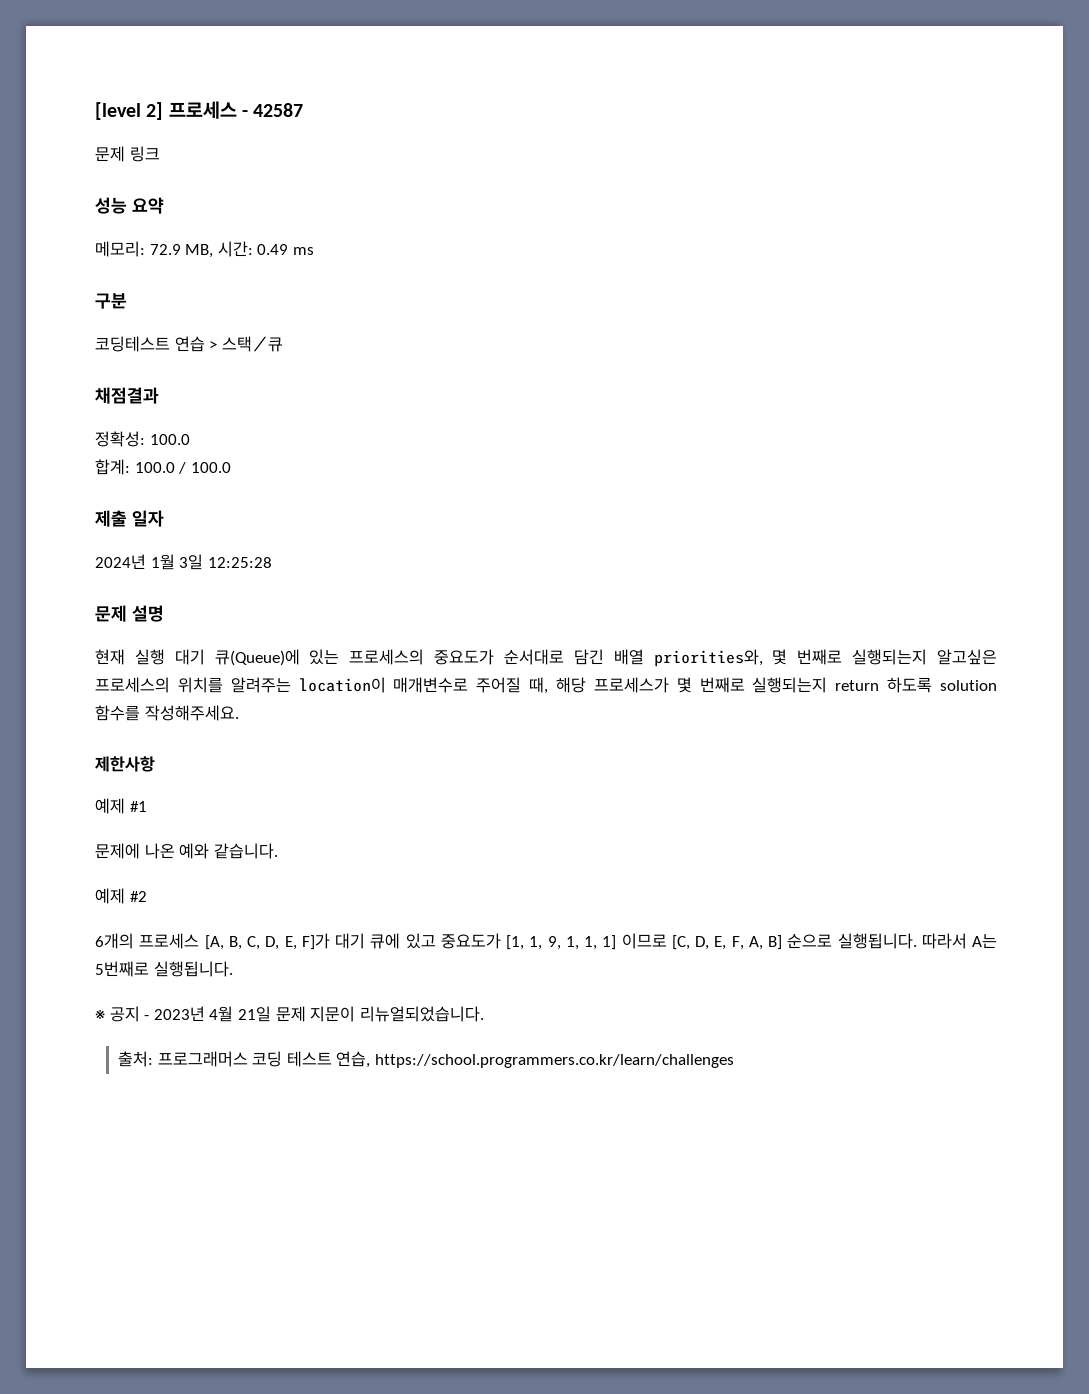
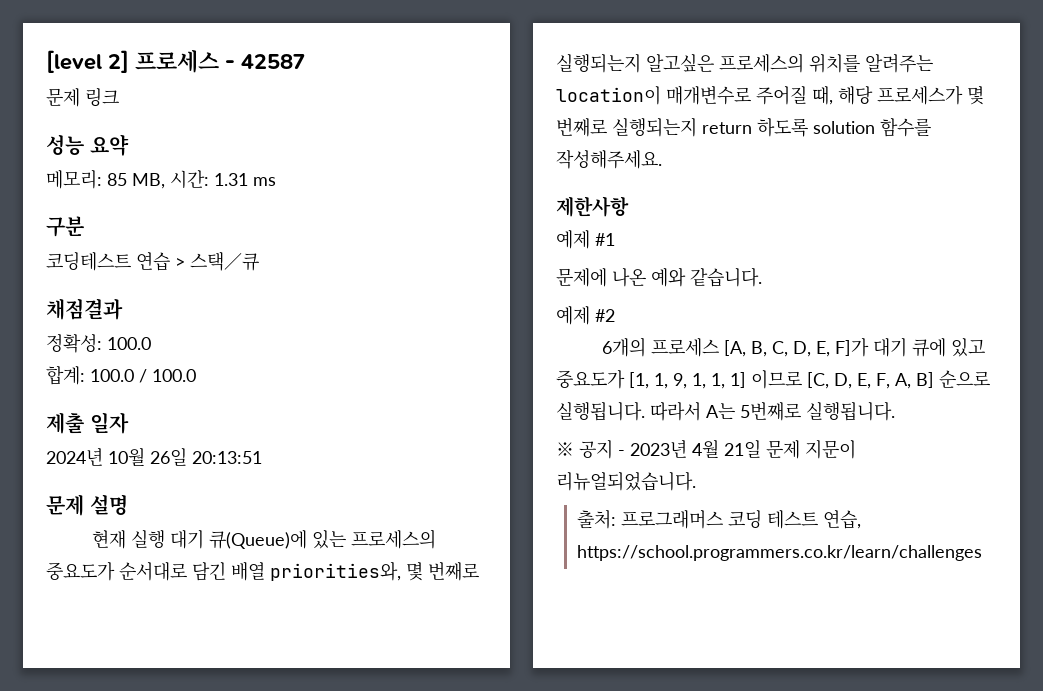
- 메모리: 72.9 MB, 시간: 0.49 ms
+ 메모리: 85 MB, 시간: 1.31 ms
- 2024년 1월 3일 12:25:28
+ 2024년 10월 26일 20:13:51

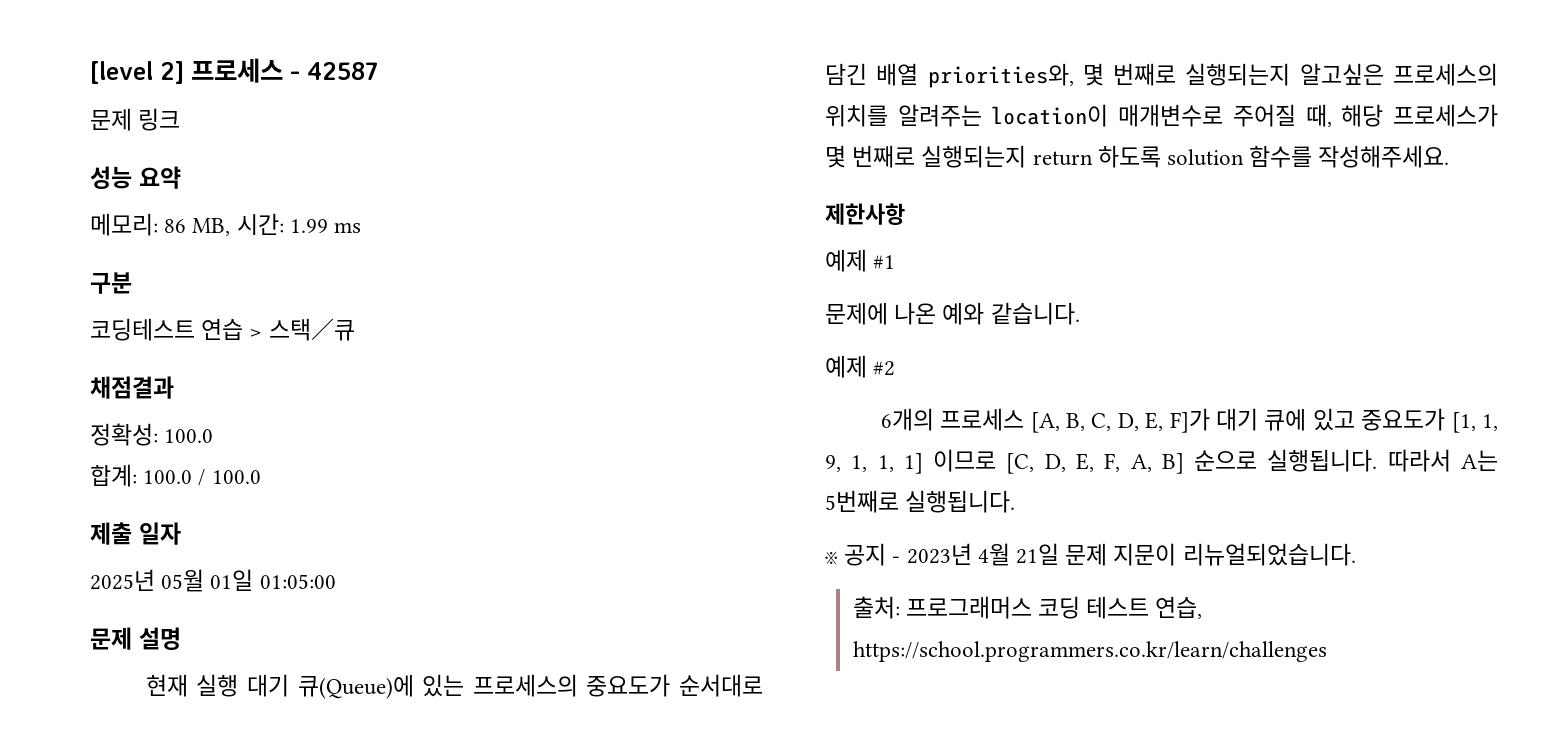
- 메모리: 85 MB, 시간: 1.31 ms
+ 메모리: 86 MB, 시간: 1.99 ms
- 2024년 10월 26일 20:13:51
+ 2025년 05월 01일 01:05:00

